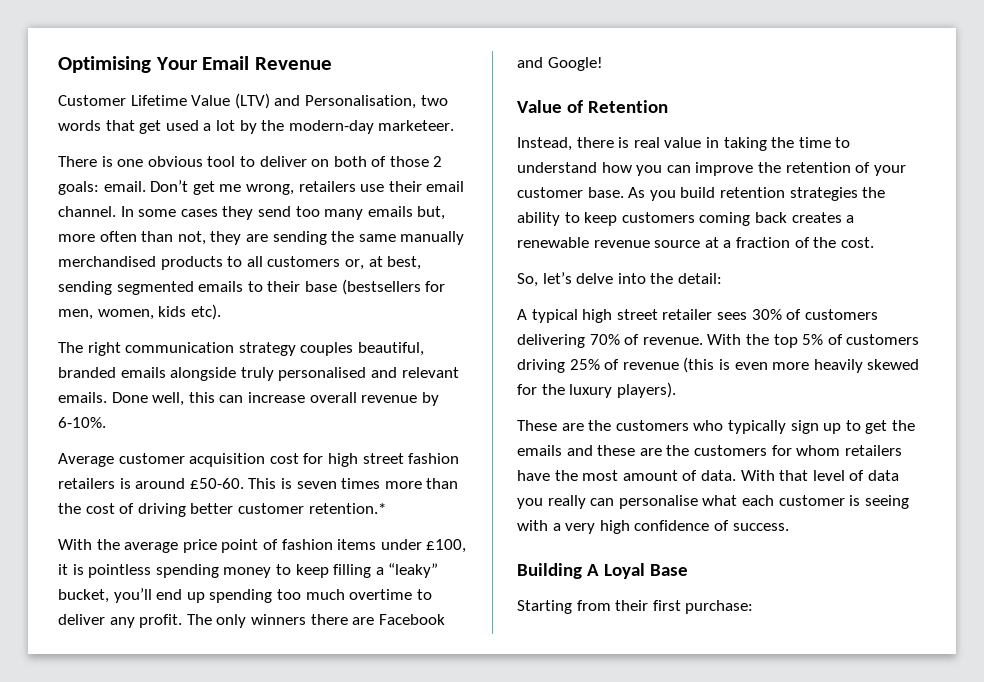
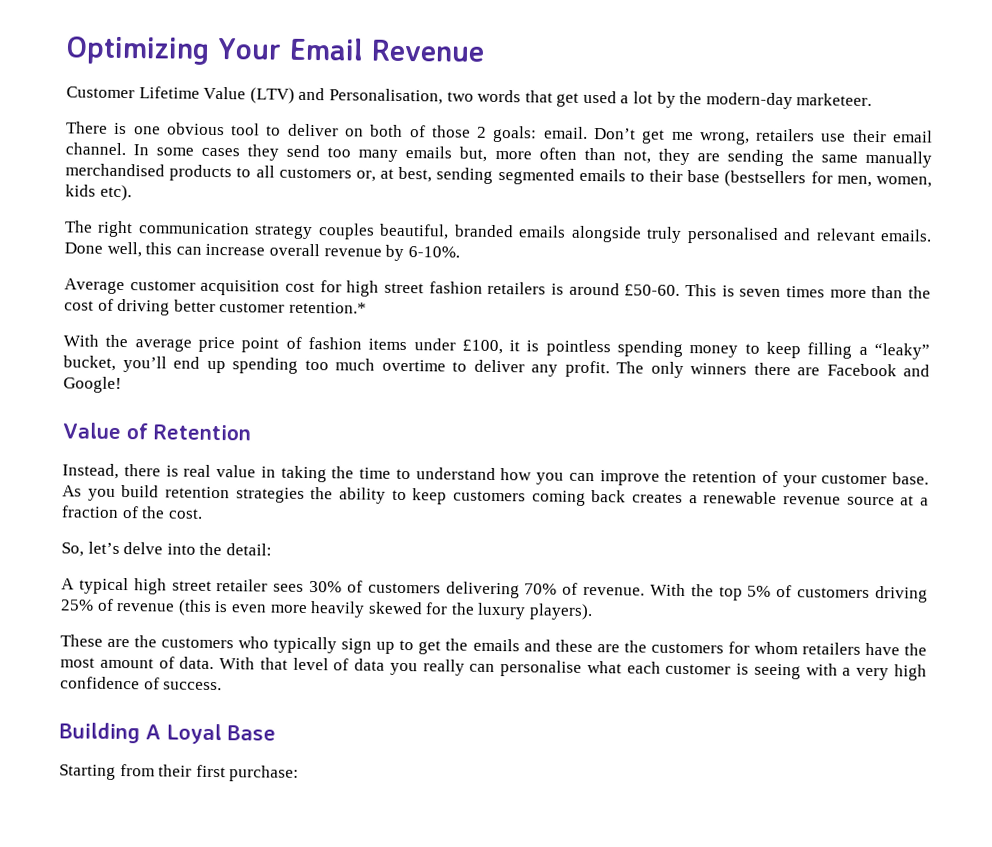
- Optimising Your Email Revenue
+ Optimizing Your Email Revenue

